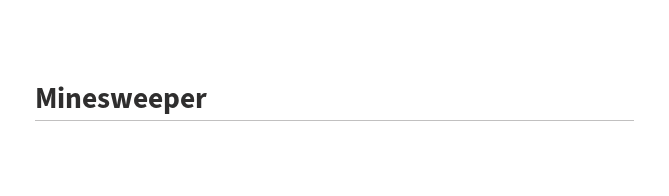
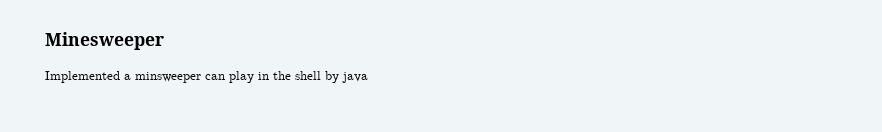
+ Implemented a minsweeper can play in the shell by java

